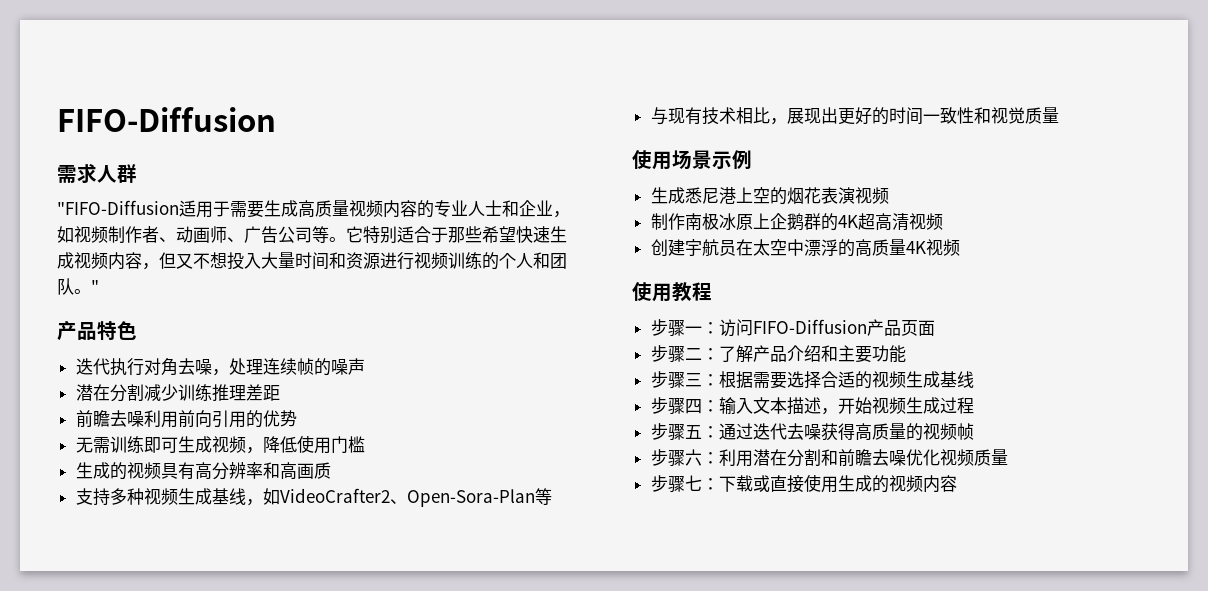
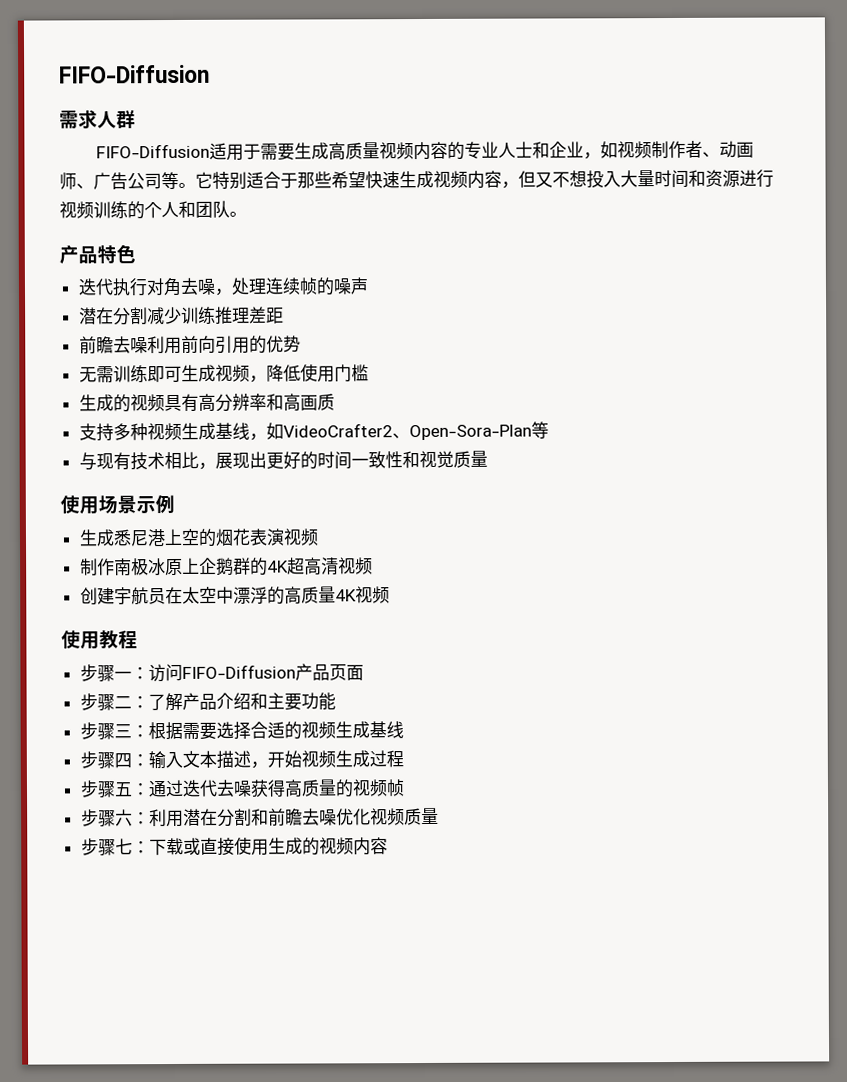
- "FIFO-Diffusion适用于需要生成高质量视频内容的专业人士和企业，如视频制作者、动画师、广告公司等。
+ FIFO-Diffusion适用于需要生成高质量视频内容的专业人士和企业，如视频制作者、动画师、广告公司等。
- "

